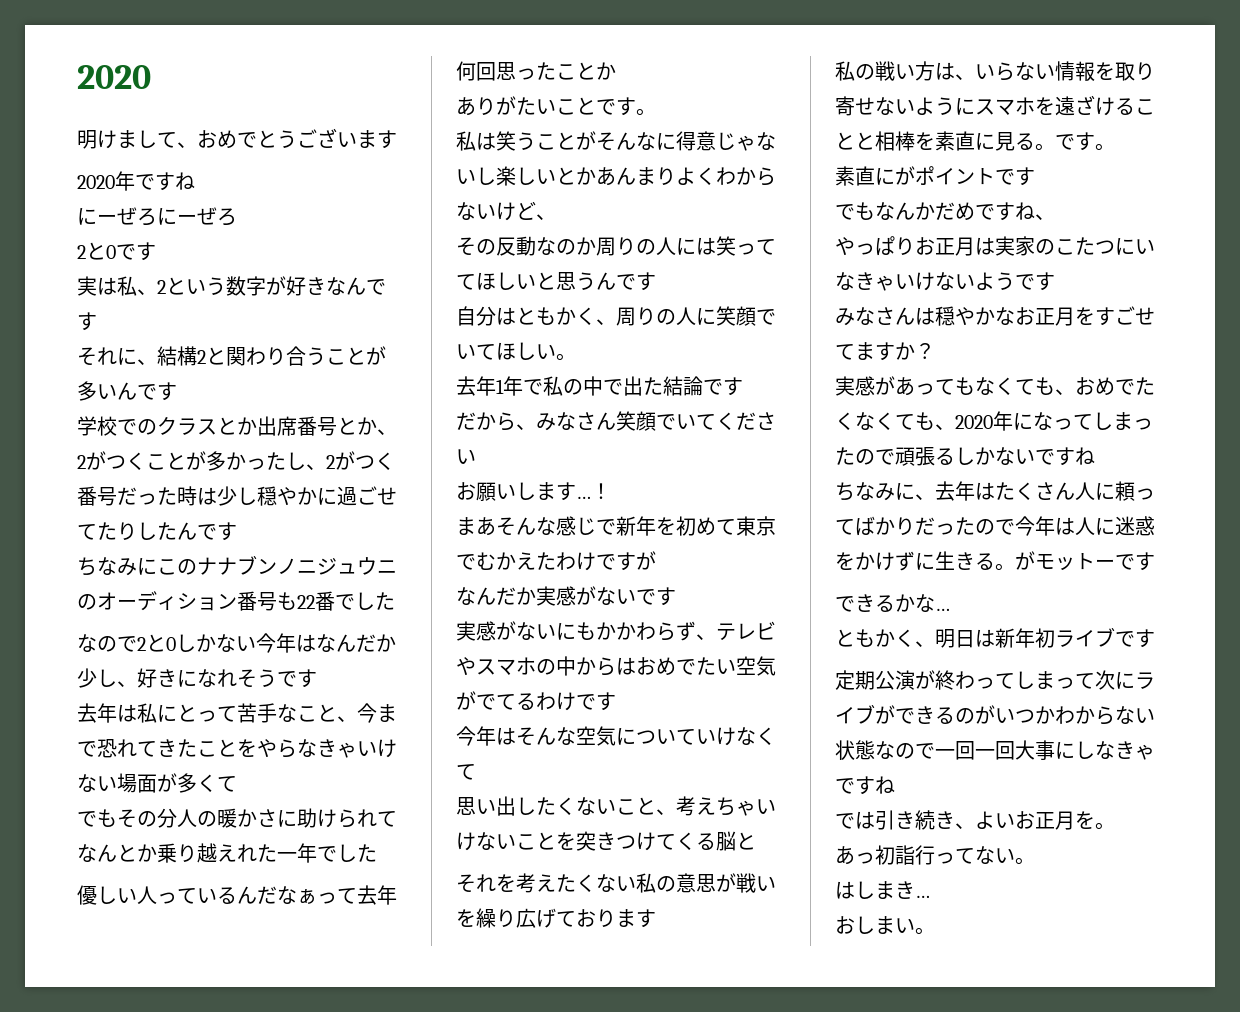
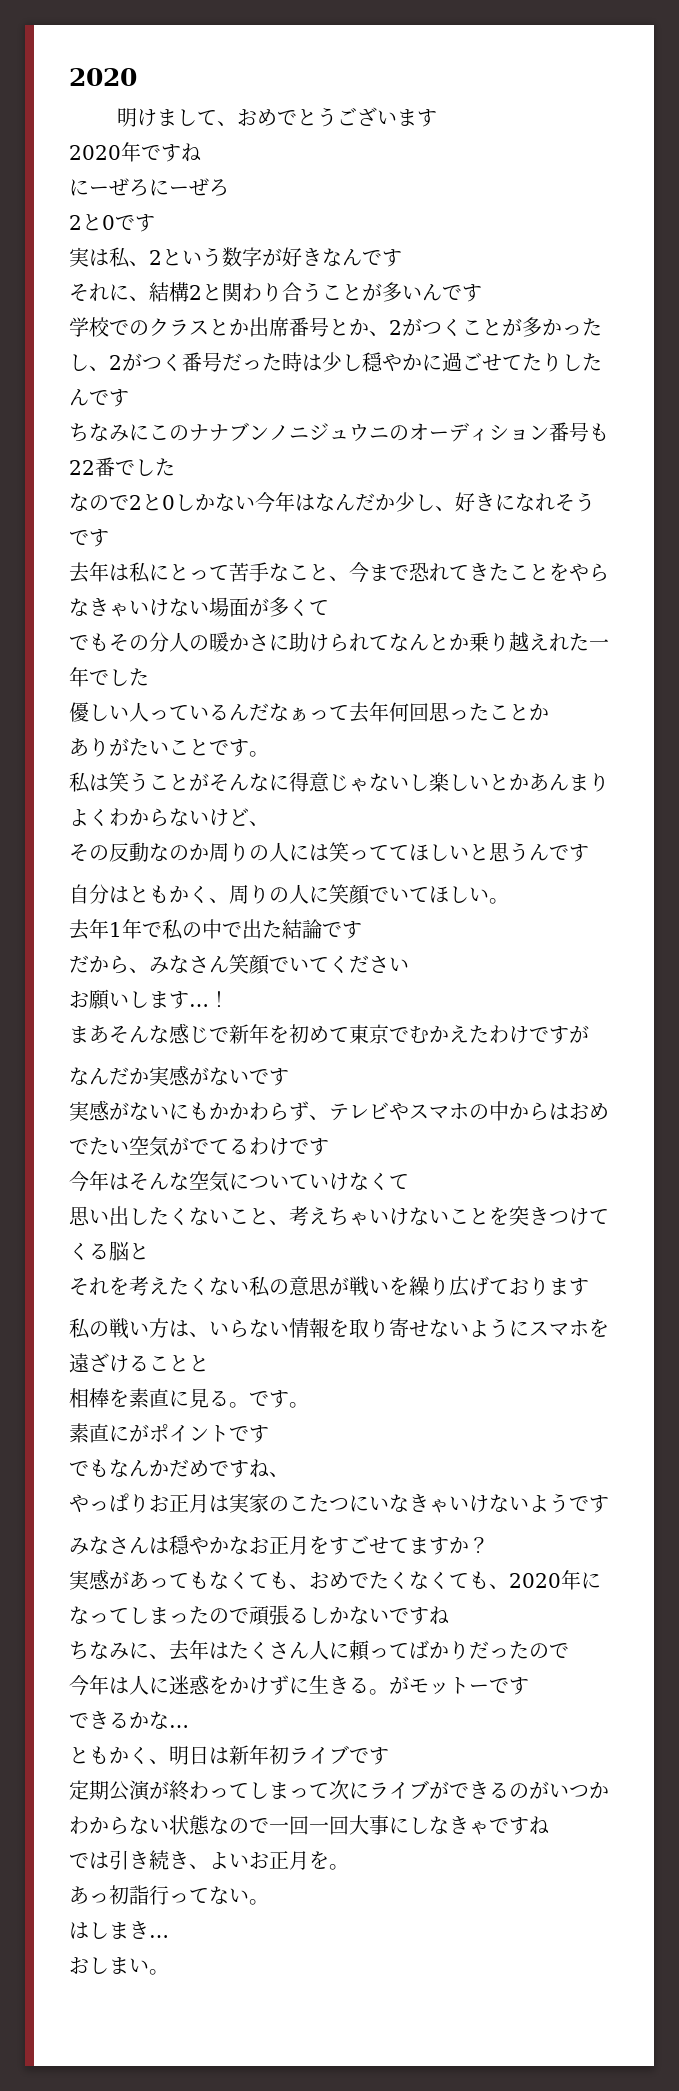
- 私の戦い方は、いらない情報を取り寄せないようにスマホを遠ざけることと相棒を素直に見る。
+ 私の戦い方は、いらない情報を取り寄せないようにスマホを遠ざけることと
+ 相棒を素直に見る。
- ちなみに、去年はたくさん人に頼ってばかりだったので今年は人に迷惑をかけずに生きる。
+ ちなみに、去年はたくさん人に頼ってばかりだったので
+ 今年は人に迷惑をかけずに生きる。

